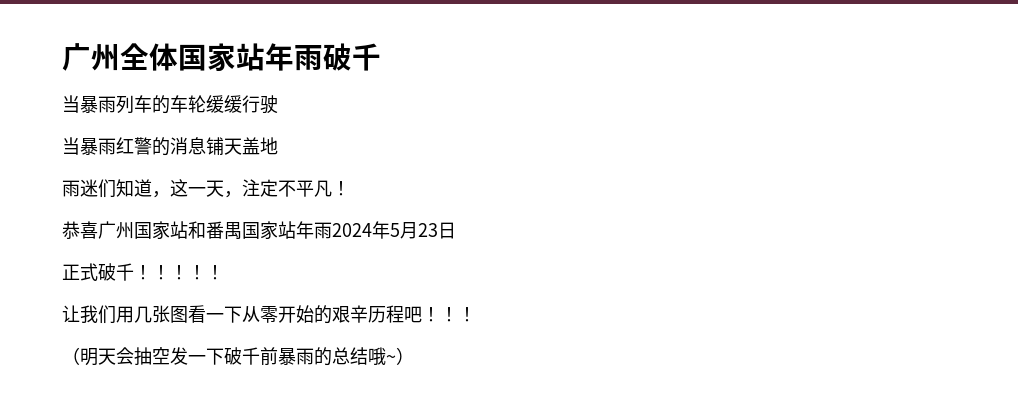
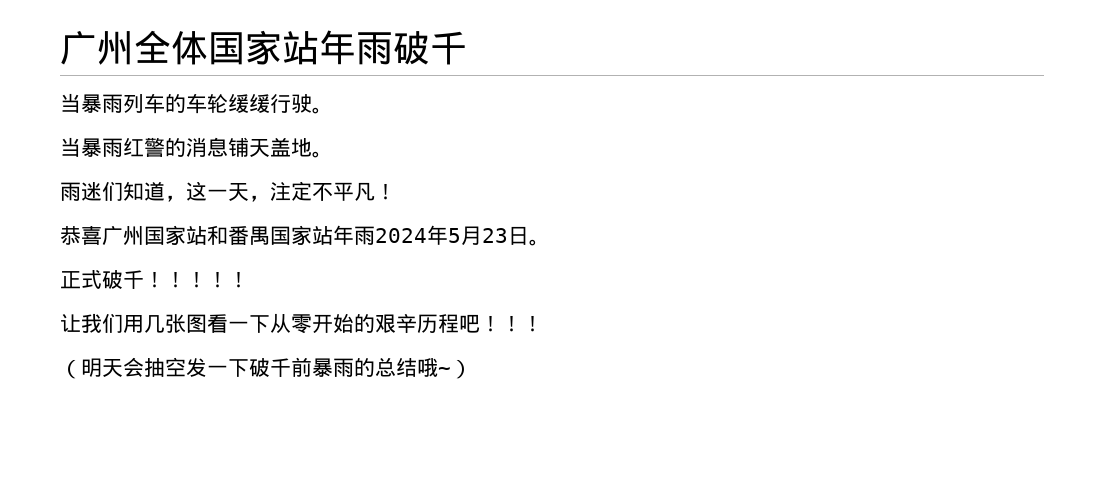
- 当暴雨列车的车轮缓缓行驶
+ 当暴雨列车的车轮缓缓行驶。
- 当暴雨红警的消息铺天盖地
+ 当暴雨红警的消息铺天盖地。
- 恭喜广州国家站和番禺国家站年雨2024年5月23日
+ 恭喜广州国家站和番禺国家站年雨2024年5月23日。

